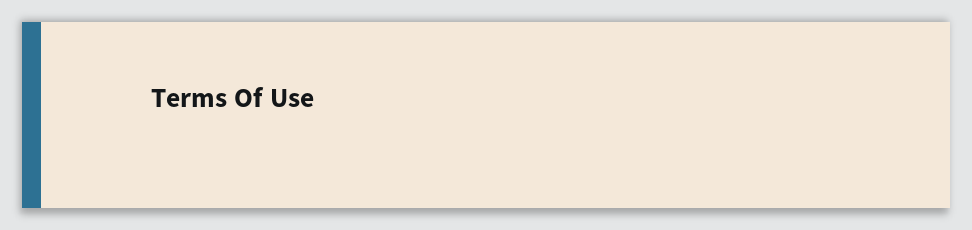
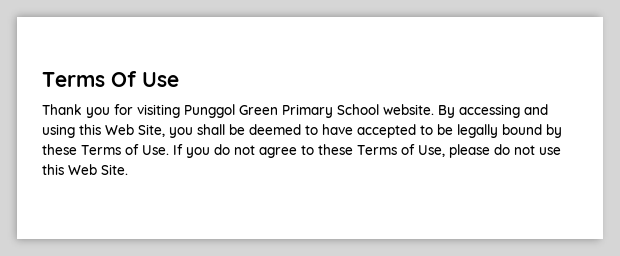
+ Thank you for visiting Punggol Green Primary School website. By accessing and using this Web Site, you shall be deemed to have accepted to be legally bound by these Terms of Use. If you do not agree to these Terms of Use, please do not use this Web Site.

